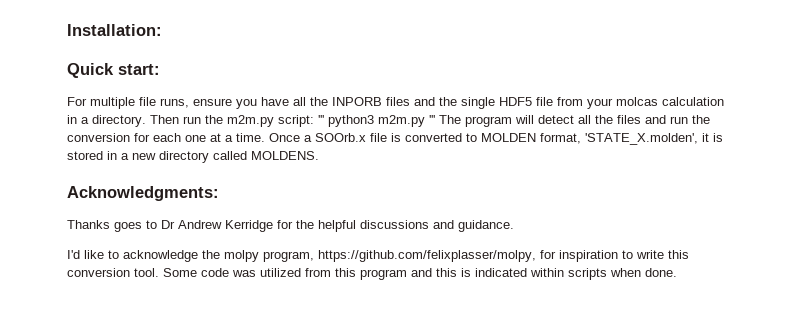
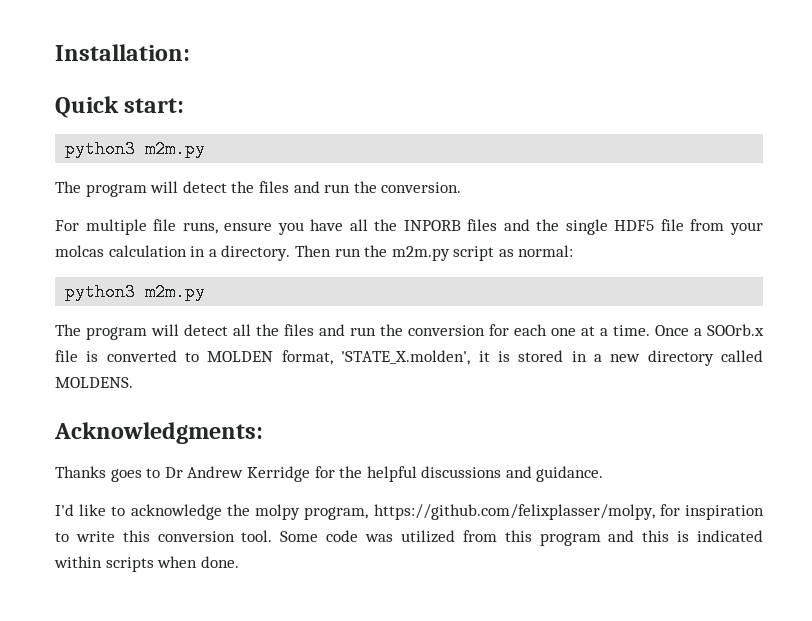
  Quick start:
+ python3 m2m.py
+ The program will detect the files and run the conversion.
- Then run the m2m.py script: ''' python3 m2m.py ''' The program will detect all the files and run the conversion for each one at a time.
+ Then run the m2m.py script as normal:
+ python3 m2m.py
+ The program will detect all the files and run the conversion for each one at a time.

